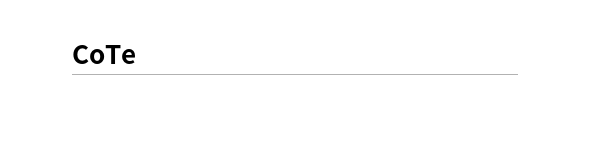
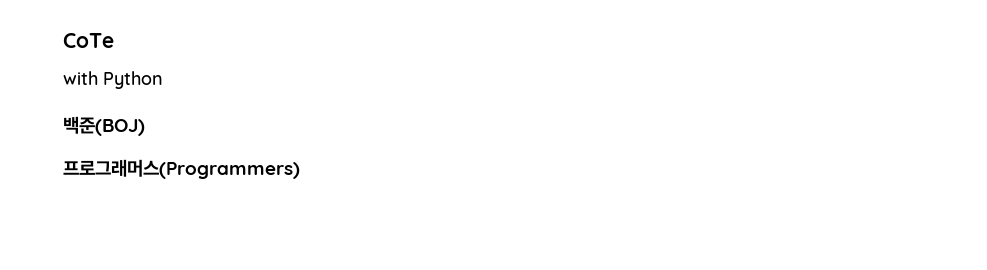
+ with Python
+ 백준(BOJ)
+ 프로그래머스(Programmers)

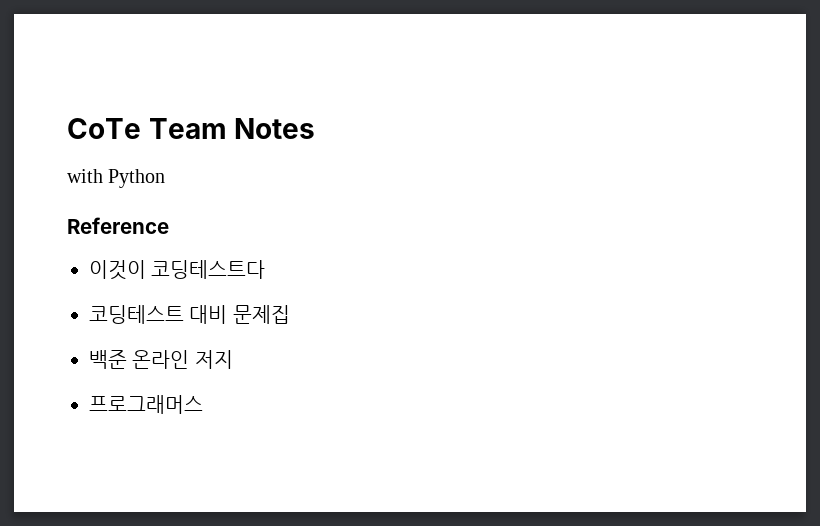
- CoTe
+ CoTe Team Notes
- 백준(BOJ)
- 프로그래머스(Programmers)
+ Reference
+ 이것이 코딩테스트다
+ 코딩테스트 대비 문제집
+ 백준 온라인 저지
+ 프로그래머스

